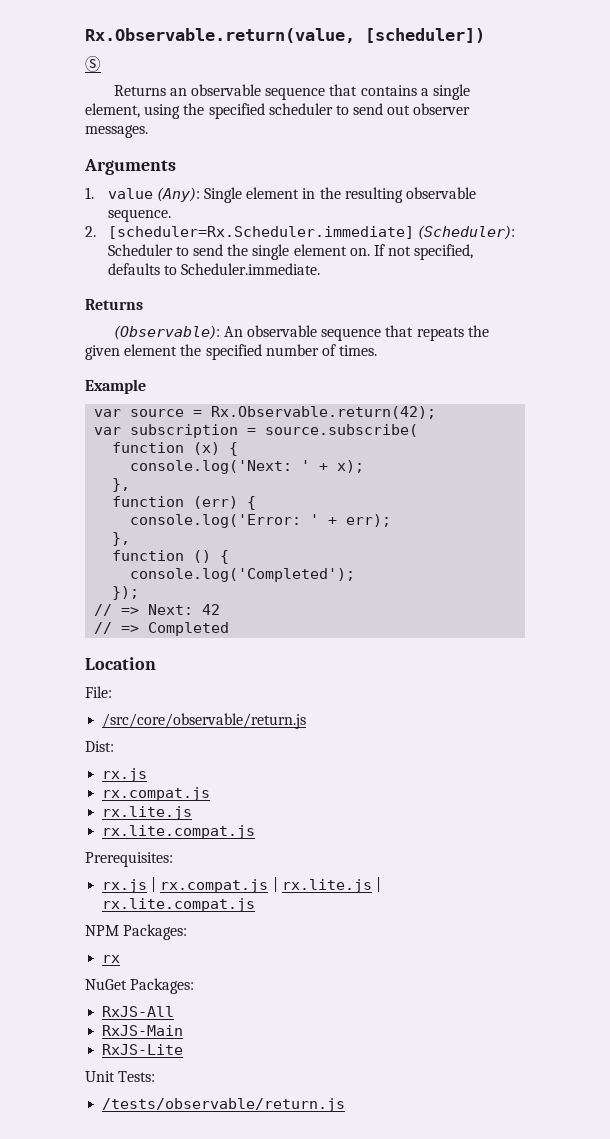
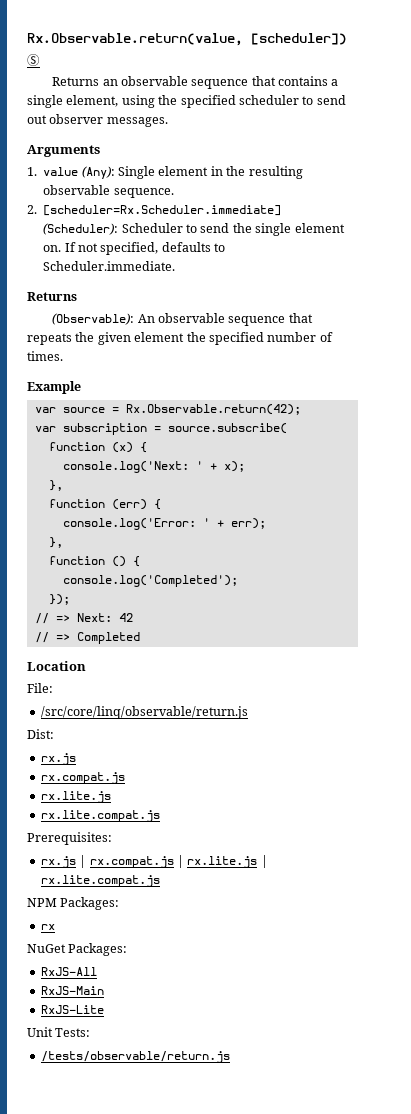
- /src/core/observable/return.js
+ /src/core/linq/observable/return.js

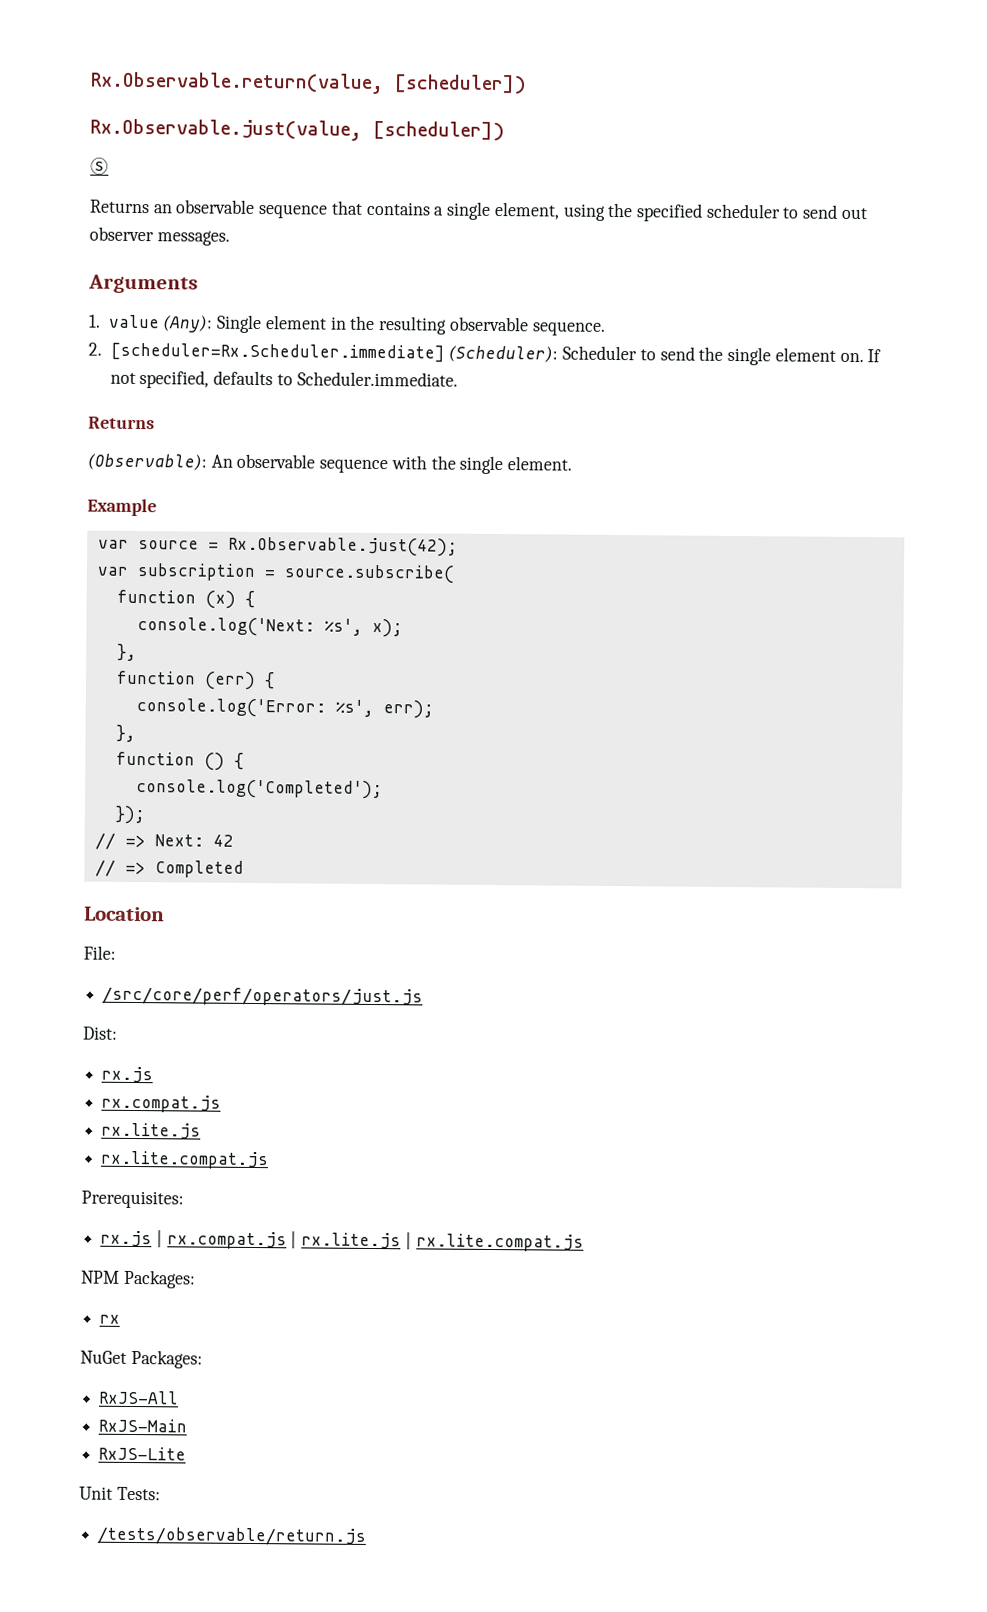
+ Rx.Observable.just(value, [scheduler])
- (Observable): An observable sequence that repeats the given element the specified number of times.
+ (Observable): An observable sequence with the single element.
- var source = Rx.Observable.return(42);
+ var source = Rx.Observable.just(42);
- console.log('Next: ' + x);
+ console.log('Next: %s', x);
- console.log('Error: ' + err);
+ console.log('Error: %s', err);
- /src/core/linq/observable/return.js
+ /src/core/perf/operators/just.js

